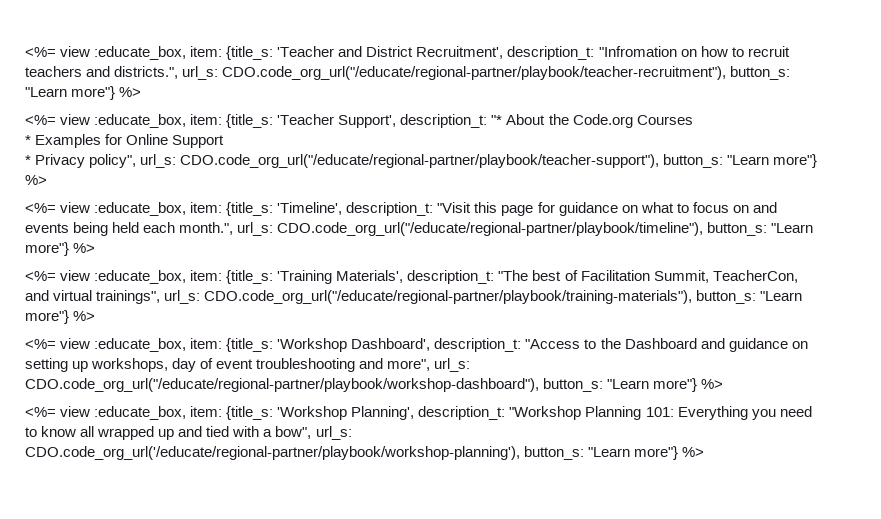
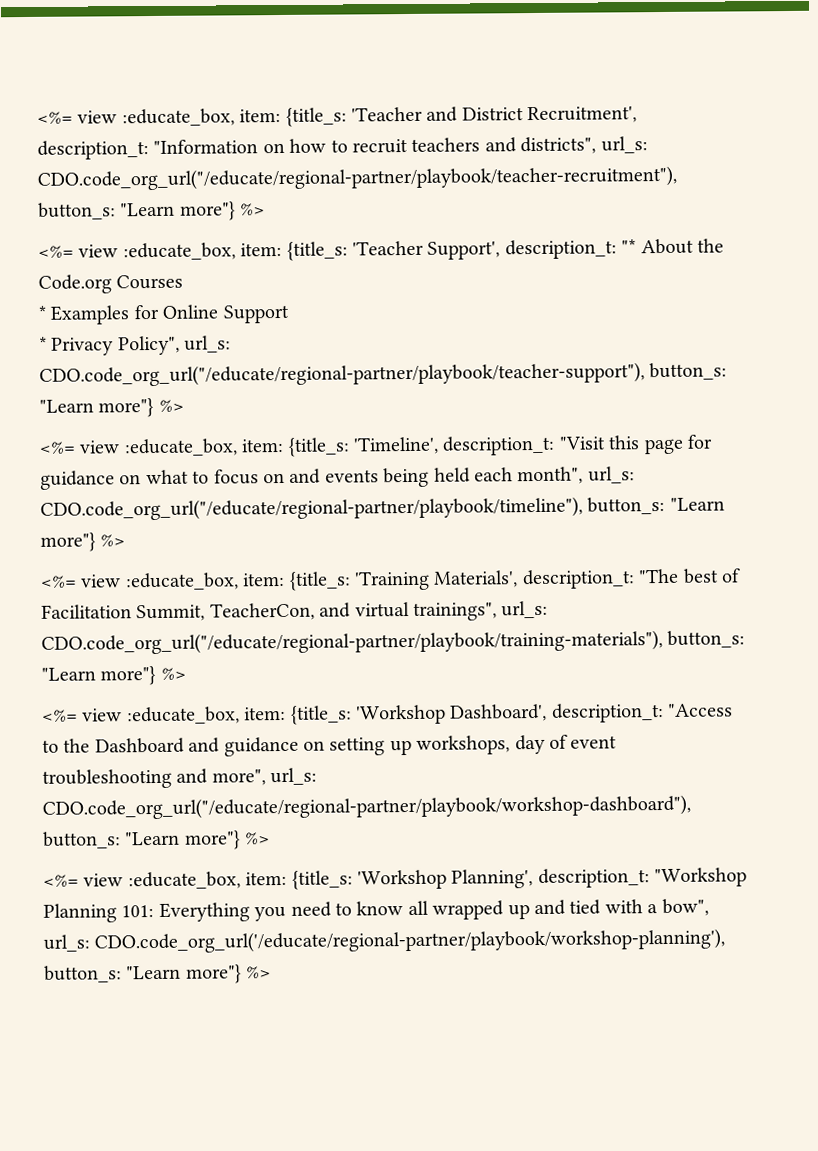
- <%= view :educate_box, item: {title_s: 'Teacher and District Recruitment', description_t: "Infromation on how to recruit teachers and districts.", url_s: CDO.code_org_url("/educate/regional-partner/playbook/teacher-recruitment"), button_s: "Learn more"} %>
+ <%= view :educate_box, item: {title_s: 'Teacher and District Recruitment', description_t: "Information on how to recruit teachers and districts", url_s: CDO.code_org_url("/educate/regional-partner/playbook/teacher-recruitment"), button_s: "Learn more"} %>
- * Privacy policy", url_s: CDO.code_org_url("/educate/regional-partner/playbook/teacher-support"), button_s: "Learn more"} %>
+ * Privacy Policy", url_s: CDO.code_org_url("/educate/regional-partner/playbook/teacher-support"), button_s: "Learn more"} %>
- <%= view :educate_box, item: {title_s: 'Timeline', description_t: "Visit this page for guidance on what to focus on and events being held each month.", url_s: CDO.code_org_url("/educate/regional-partner/playbook/timeline"), button_s: "Learn more"} %>
+ <%= view :educate_box, item: {title_s: 'Timeline', description_t: "Visit this page for guidance on what to focus on and events being held each month", url_s: CDO.code_org_url("/educate/regional-partner/playbook/timeline"), button_s: "Learn more"} %>

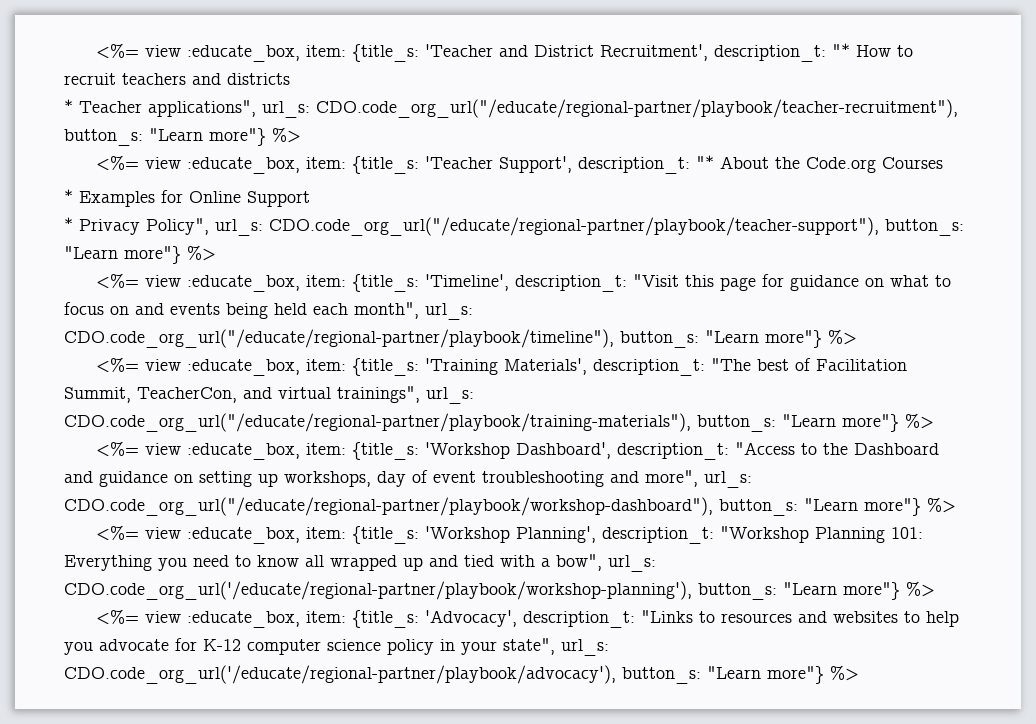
- <%= view :educate_box, item: {title_s: 'Teacher and District Recruitment', description_t: "Information on how to recruit teachers and districts", url_s: CDO.code_org_url("/educate/regional-partner/playbook/teacher-recruitment"), button_s: "Learn more"} %>
+ <%= view :educate_box, item: {title_s: 'Teacher and District Recruitment', description_t: "* How to recruit teachers and districts
+ * Teacher applications", url_s: CDO.code_org_url("/educate/regional-partner/playbook/teacher-recruitment"), button_s: "Learn more"} %>
+ <%= view :educate_box, item: {title_s: 'Advocacy', description_t: "Links to resources and websites to help you advocate for K-12 computer science policy in your state", url_s: CDO.code_org_url('/educate/regional-partner/playbook/advocacy'), button_s: "Learn more"} %>

